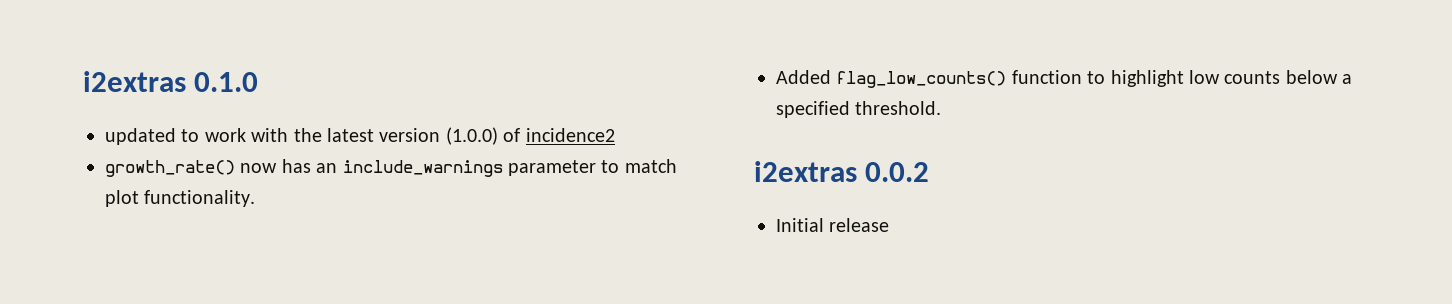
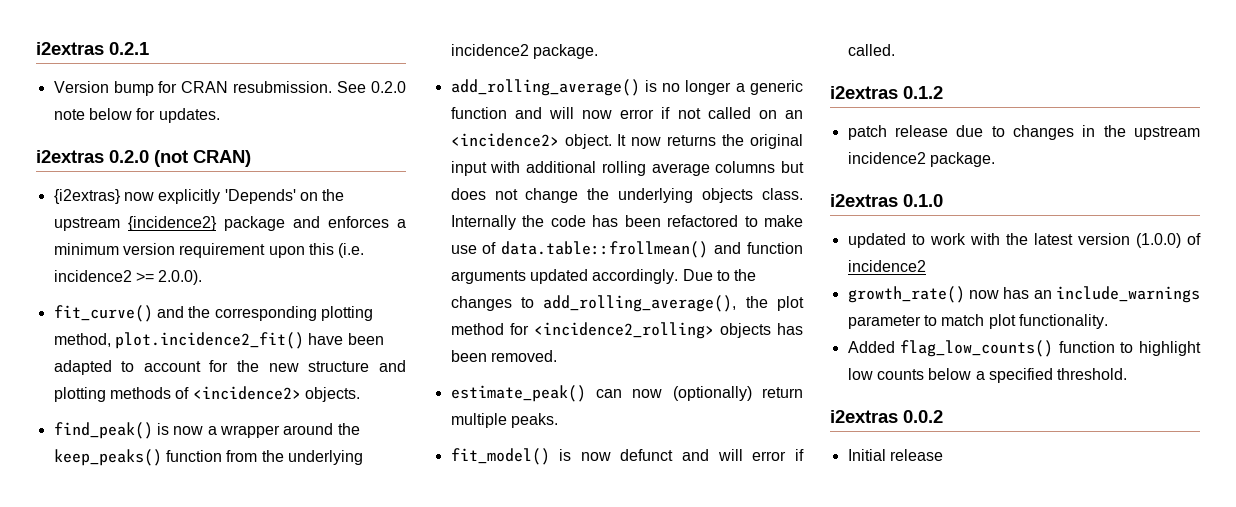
+ i2extras 0.2.1
+ Version bump for CRAN resubmission. See 0.2.0 note below for updates.
+ i2extras 0.2.0 (not CRAN)
+ {i2extras} now explicitly 'Depends' on the upstream {incidence2} package and enforces a minimum version requirement upon this (i.e. incidence2 >= 2.0.0).
+ fit_curve() and the corresponding plotting method, plot.incidence2_fit() have been adapted to account for the new structure and plotting methods of <incidence2> objects.
+ find_peak() is now a wrapper around the keep_peaks() function from the underlying incidence2 package.
+ add_rolling_average() is no longer a generic function and will now error if not called on an <incidence2> object. It now returns the original input with additional rolling average columns but does not change the underlying objects class. Internally the code has been refactored to make use of data.table::frollmean() and function arguments updated accordingly. Due to the changes to add_rolling_average(), the plot method for <incidence2_rolling> objects has been removed.
+ estimate_peak() can now (optionally) return multiple peaks.
+ fit_model() is now defunct and will error if called.
+ i2extras 0.1.2
+ patch release due to changes in the upstream incidence2 package.

